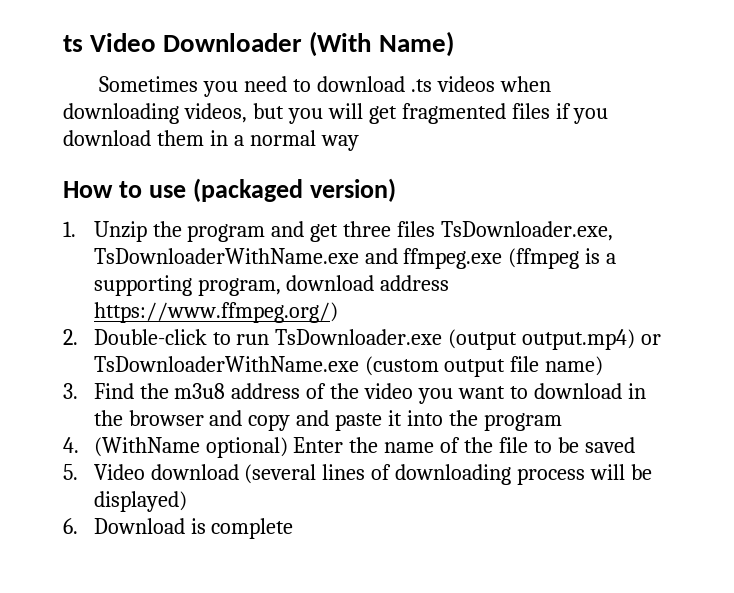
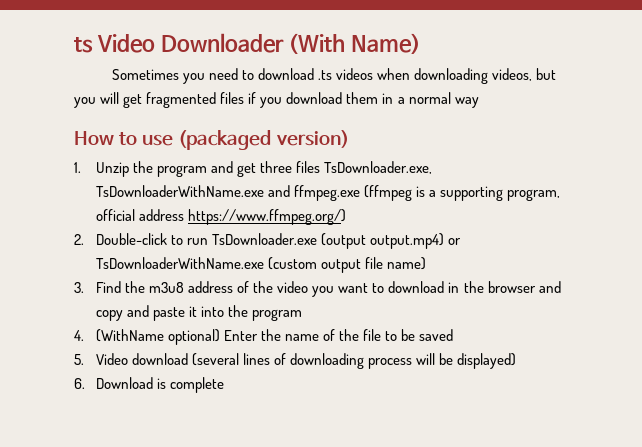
- 1. Unzip the program and get three files TsDownloader.exe, TsDownloaderWithName.exe and ffmpeg.exe (ffmpeg is a supporting program, download address https://www.ffmpeg.org/)
+ 1. Unzip the program and get three files TsDownloader.exe, TsDownloaderWithName.exe and ffmpeg.exe (ffmpeg is a supporting program, official address https://www.ffmpeg.org/)

